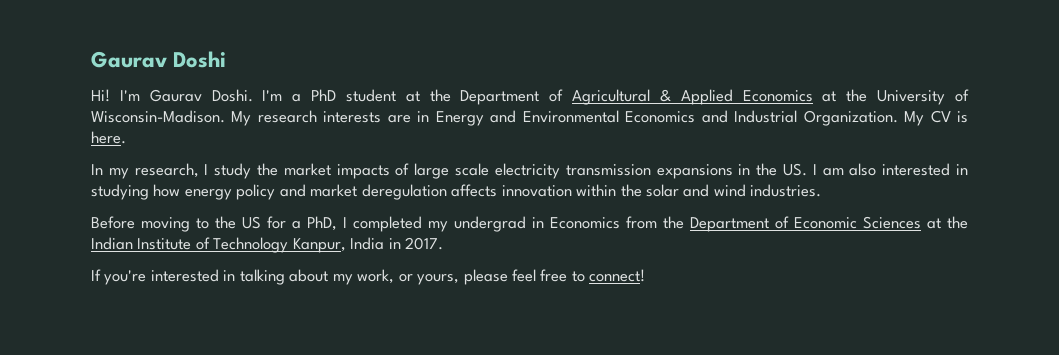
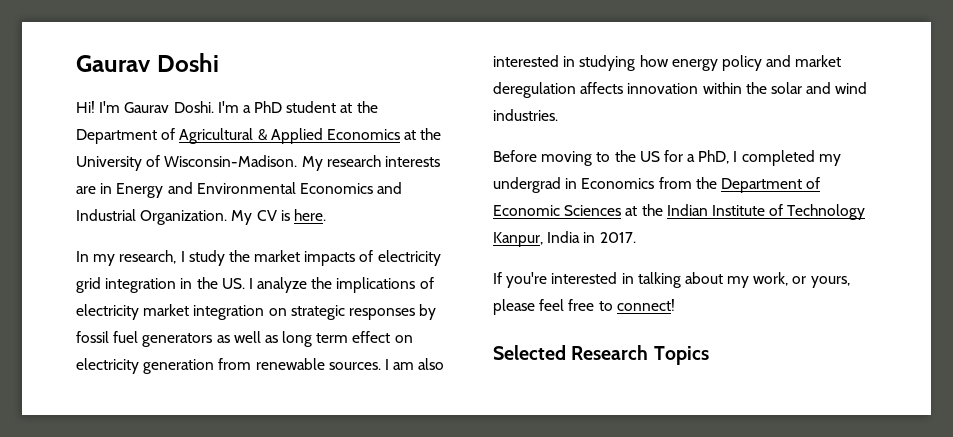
- In my research, I study the market impacts of large scale electricity transmission expansions in the US. I am also interested in studying how energy policy and market deregulation affects innovation within the solar and wind industries.
+ In my research, I study the market impacts of electricity grid integration in the US. I analyze the implications of electricity market integration on strategic responses by fossil fuel generators as well as long term effect on electricity generation from renewable sources. I am also interested in studying how energy policy and market deregulation affects innovation within the solar and wind industries.
+ Selected Research Topics

